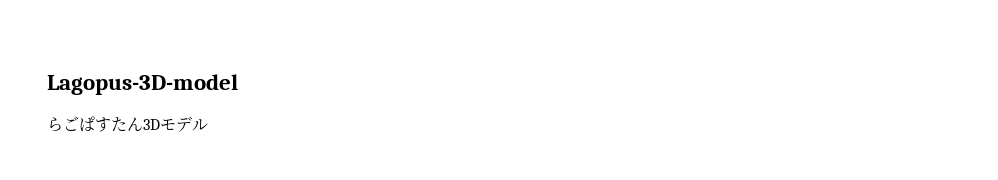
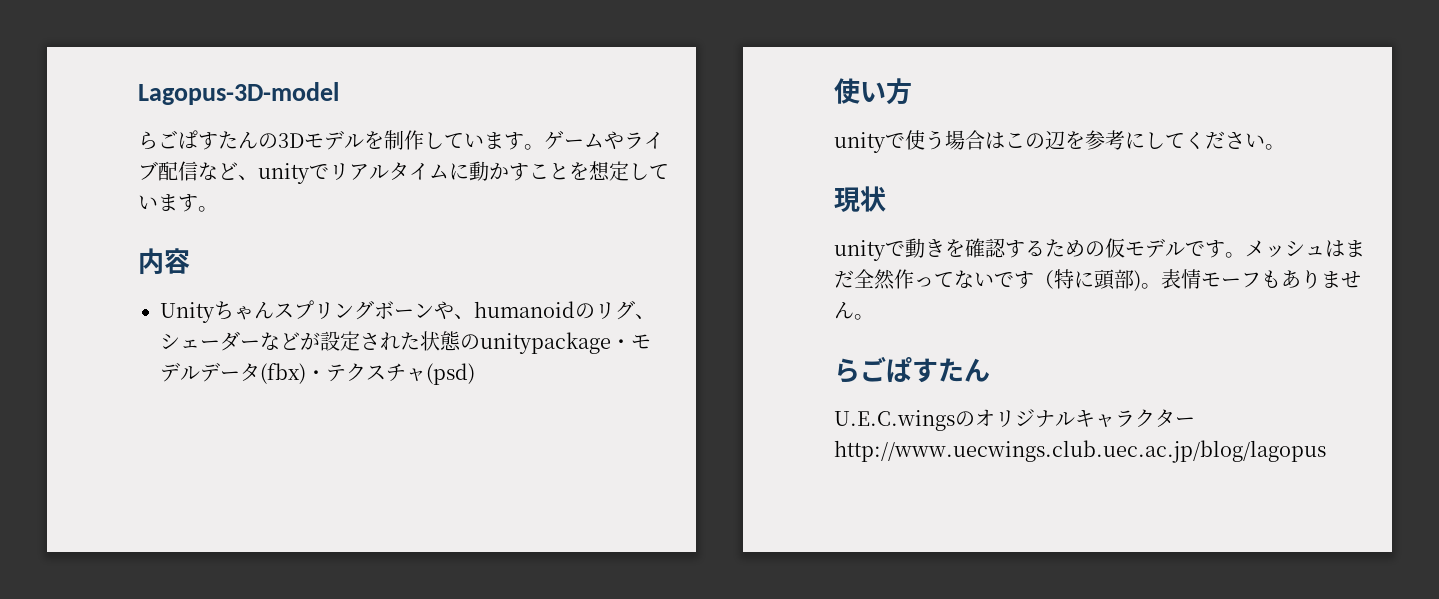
- らごぱすたん3Dモデル
+ らごぱすたんの3Dモデルを制作しています。ゲームやライブ配信など、unityでリアルタイムに動かすことを想定しています。
+ 内容
+ Unityちゃんスプリングボーンや、humanoidのリグ、シェーダーなどが設定された状態のunitypackage・モデルデータ(fbx)・テクスチャ(psd)
+ 使い方
+ unityで使う場合はこの辺を参考にしてください。
+ 現状
+ unityで動きを確認するための仮モデルです。メッシュはまだ全然作ってないです（特に頭部)。表情モーフもありません。
+ らごぱすたん
+ U.E.C.wingsのオリジナルキャラクターhttp://www.uecwings.club.uec.ac.jp/blog/lagopus

